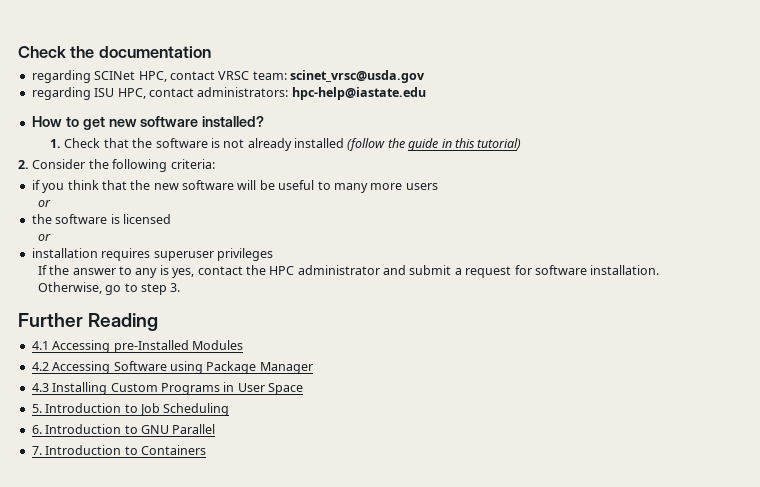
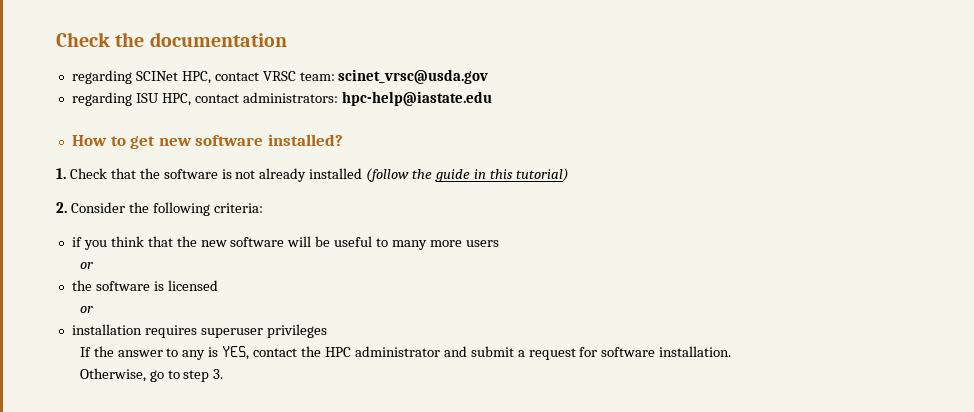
- If the answer to any is yes, contact the HPC administrator and submit a request for software installation.
+ If the answer to any is YES, contact the HPC administrator and submit a request for software installation.
- Further Reading
- 4.1 Accessing pre-Installed Modules
- 4.2 Accessing Software using Package Manager
- 4.3 Installing Custom Programs in User Space
- 5. Introduction to Job Scheduling
- 6. Introduction to GNU Parallel
- 7. Introduction to Containers

